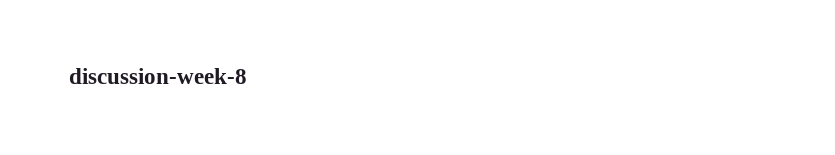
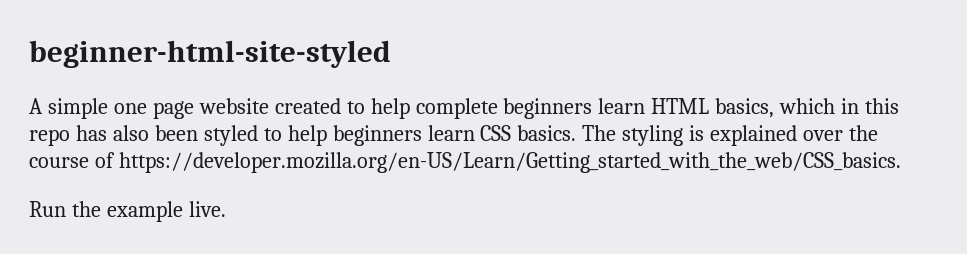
- discussion-week-8
+ beginner-html-site-styled
+ A simple one page website created to help complete beginners learn HTML basics, which in this repo has also been styled to help beginners learn CSS basics. The styling is explained over the course of https://developer.mozilla.org/en-US/Learn/Getting_started_with_the_web/CSS_basics.
+ Run the example live.

